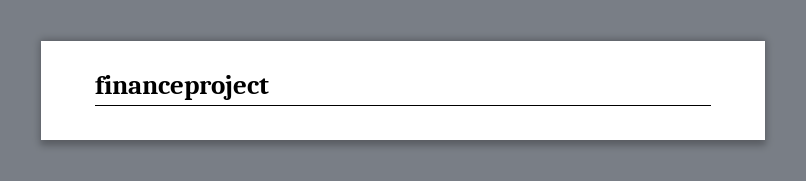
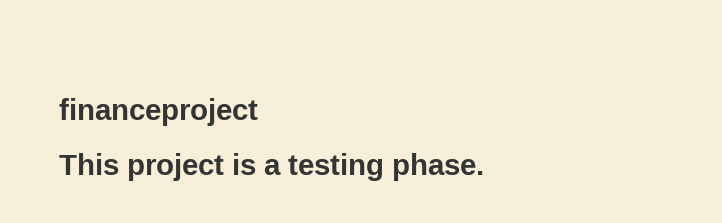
+ This project is a testing phase.

